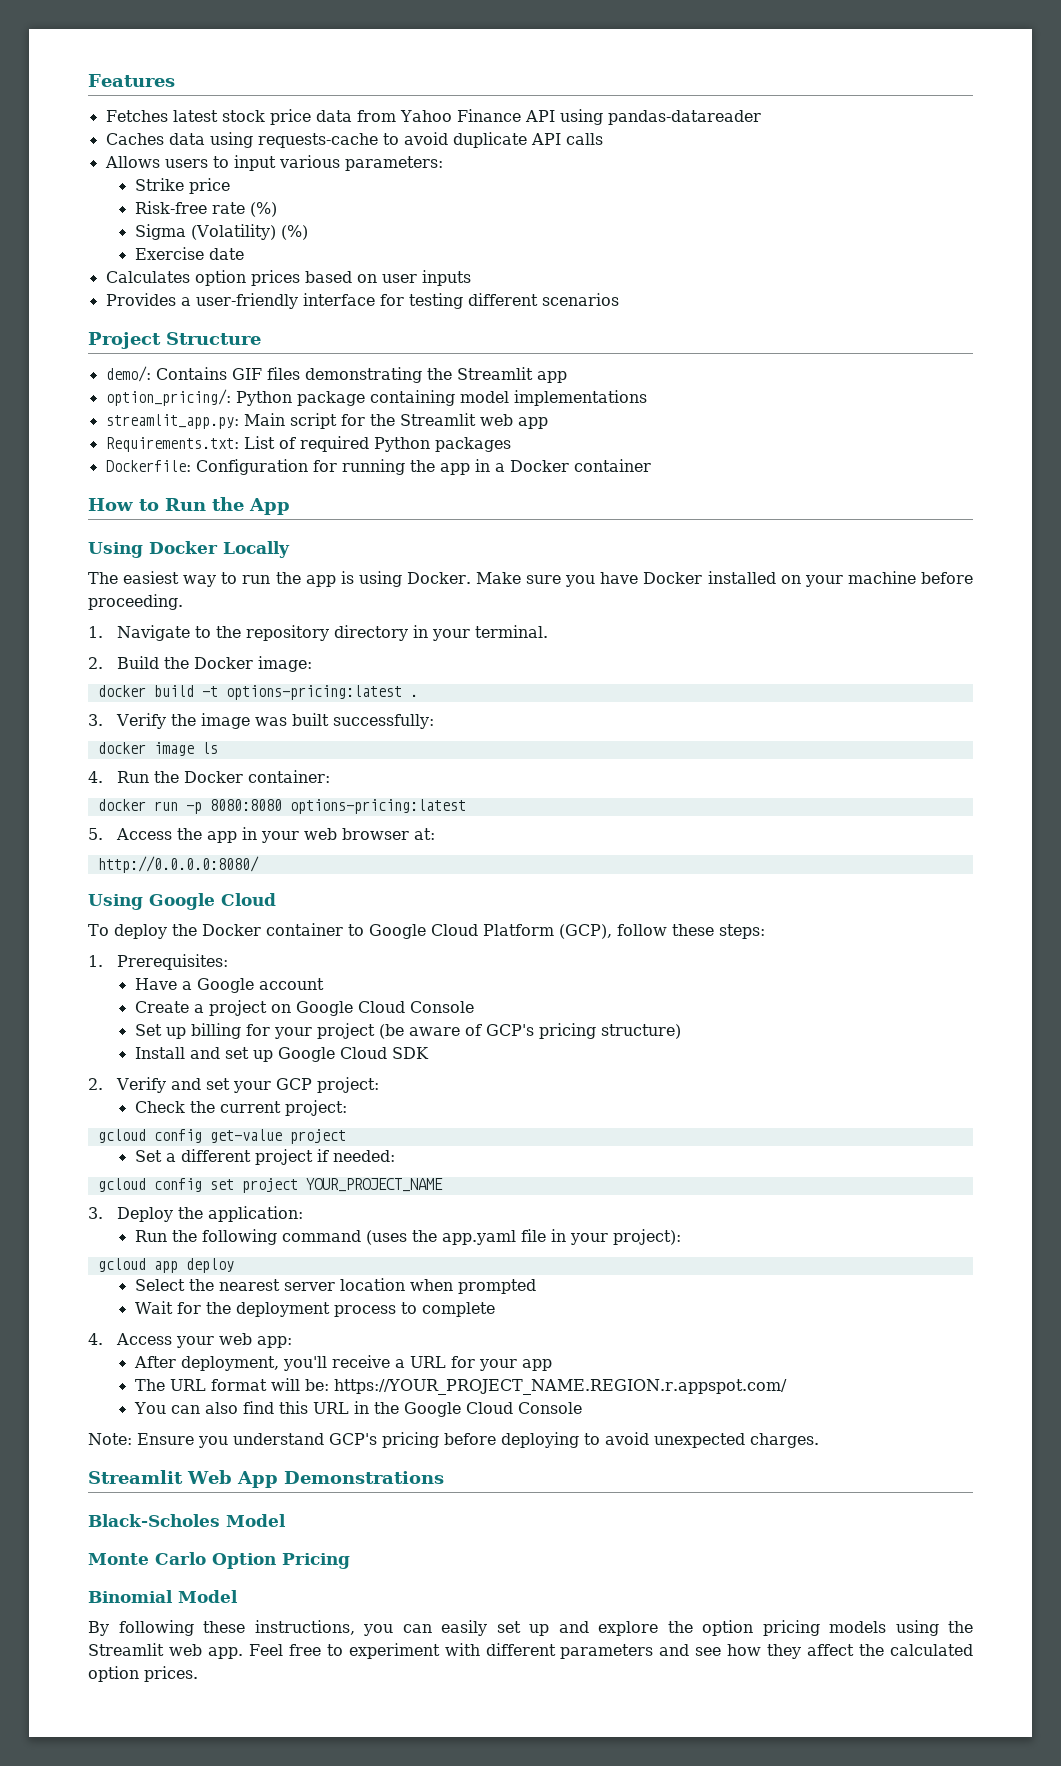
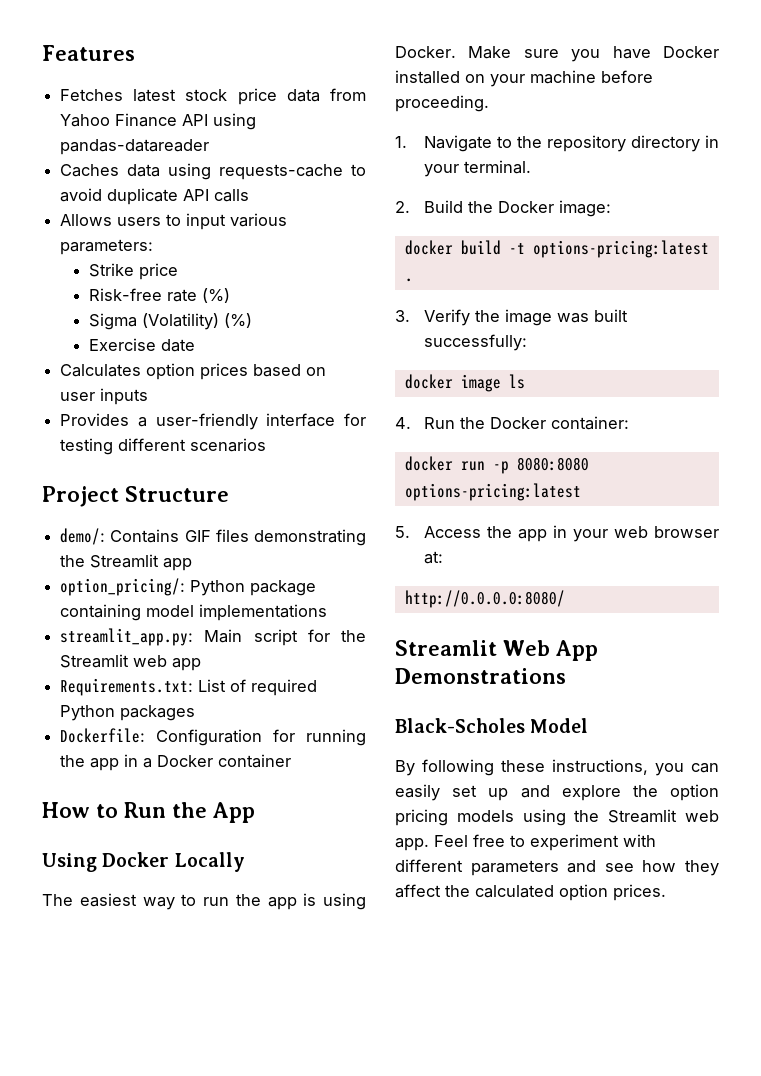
- Using Google Cloud
- To deploy the Docker container to Google Cloud Platform (GCP), follow these steps:
- 1. Prerequisites:
- Have a Google account
- Create a project on Google Cloud Console
- Set up billing for your project (be aware of GCP's pricing structure)
- Install and set up Google Cloud SDK
- 2. Verify and set your GCP project:
- Check the current project:
- gcloud config get-value project
- Set a different project if needed:
- gcloud config set project YOUR_PROJECT_NAME
- 3. Deploy the application:
- Run the following command (uses the app.yaml file in your project):
- gcloud app deploy
- Select the nearest server location when prompted
- Wait for the deployment process to complete
- 4. Access your web app:
- After deployment, you'll receive a URL for your app
- The URL format will be: https://YOUR_PROJECT_NAME.REGION.r.appspot.com/
- You can also find this URL in the Google Cloud Console
- Note: Ensure you understand GCP's pricing before deploying to avoid unexpected charges.
- Monte Carlo Option Pricing
- Binomial Model

